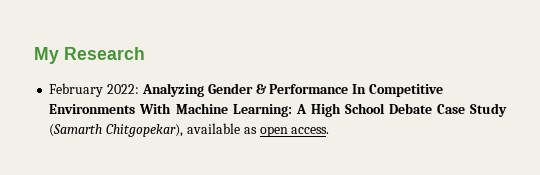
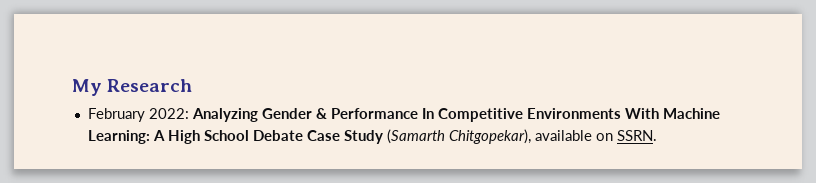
- February 2022: Analyzing Gender & Performance In Competitive Environments With Machine Learning: A High School Debate Case Study (Samarth Chitgopekar), available as open access.
+ February 2022: Analyzing Gender & Performance In Competitive Environments With Machine Learning: A High School Debate Case Study (Samarth Chitgopekar), available on SSRN.

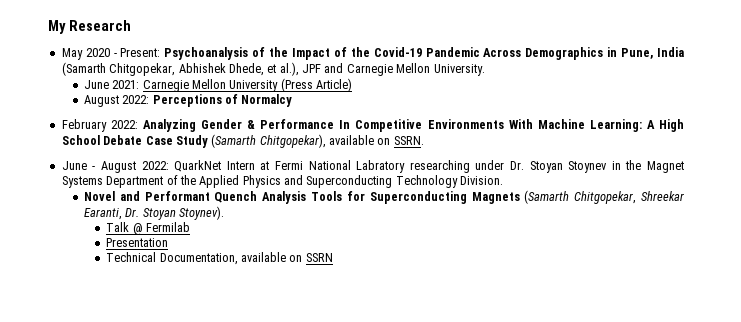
+ May 2020 - Present: Psychoanalysis of the Impact of the Covid-19 Pandemic Across Demographics in Pune, India (Samarth Chitgopekar, Abhishek Dhede, et al.), JPF and Carnegie Mellon University.
+ June 2021: Carnegie Mellon University (Press Article)
+ August 2022: Perceptions of Normalcy
+ June - August 2022: QuarkNet Intern at Fermi National Labratory researching under Dr. Stoyan Stoynev in the Magnet Systems Department of the Applied Physics and Superconducting Technology Division.
+ Novel and Performant Quench Analysis Tools for Superconducting Magnets (Samarth Chitgopekar, Shreekar Earanti, Dr. Stoyan Stoynev).
+ Talk @ Fermilab
+ Presentation
+ Technical Documentation, available on SSRN

